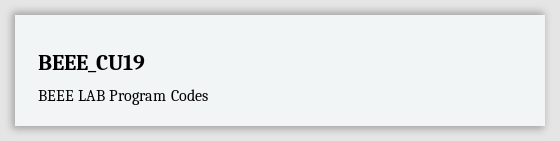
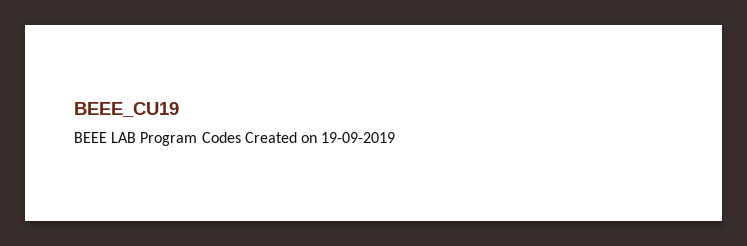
- BEEE LAB Program Codes
+ BEEE LAB Program Codes Created on 19-09-2019

